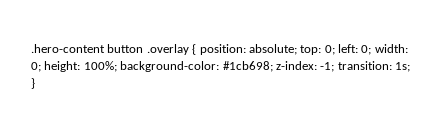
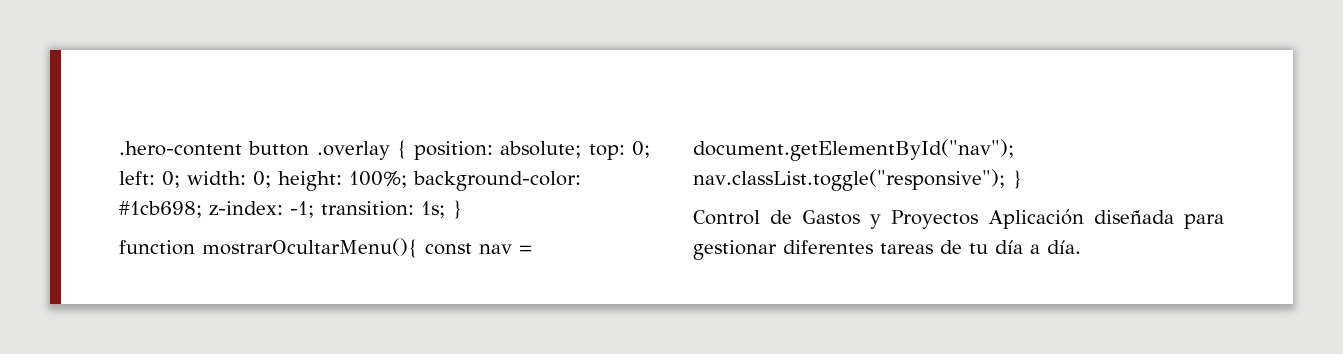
+ function mostrarOcultarMenu(){ const nav = document.getElementById("nav"); nav.classList.toggle("responsive"); }
+ Control de Gastos y Proyectos Aplicación diseñada para gestionar diferentes tareas de tu día a día.

